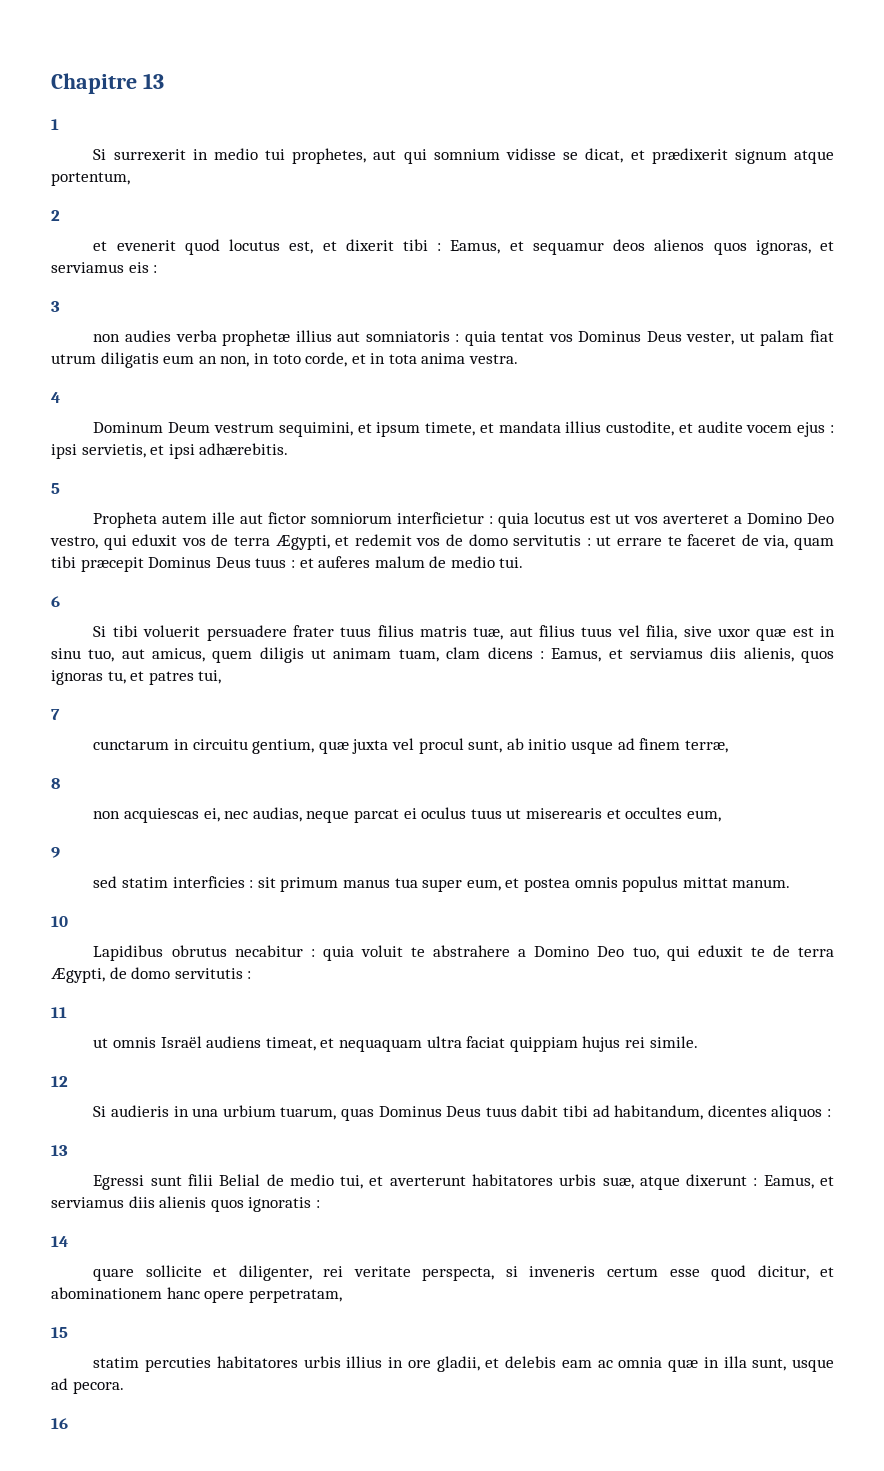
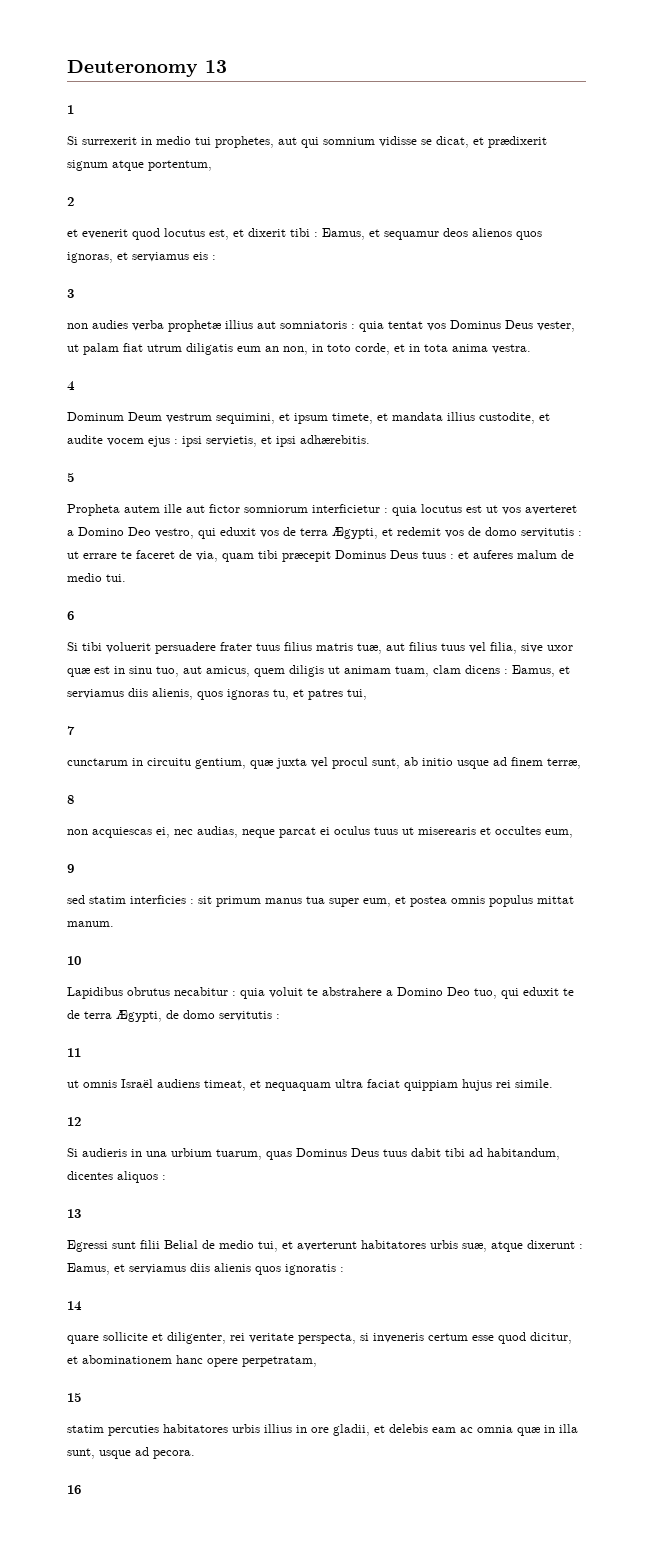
- Chapitre 13
+ Deuteronomy 13

